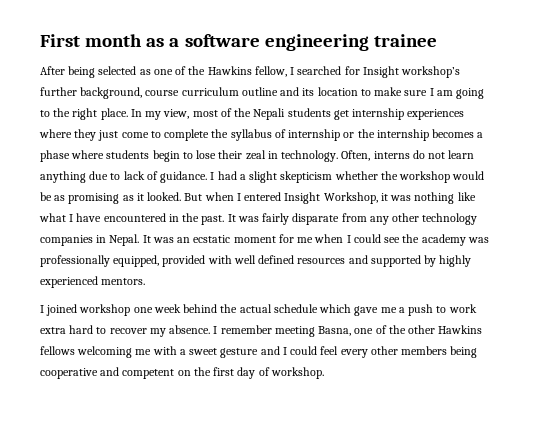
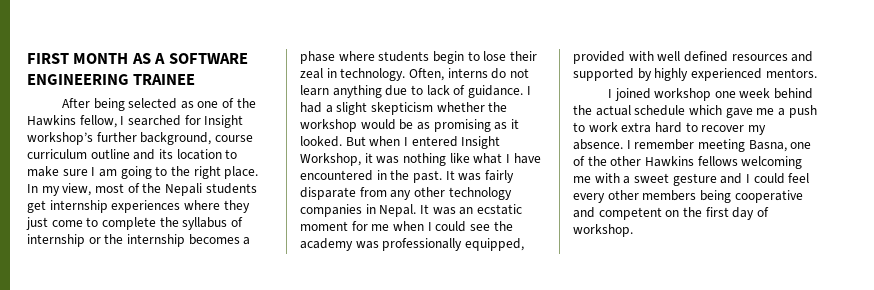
- First month as a software engineering trainee
+ FIRST MONTH AS A SOFTWARE ENGINEERING TRAINEE

